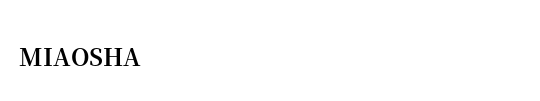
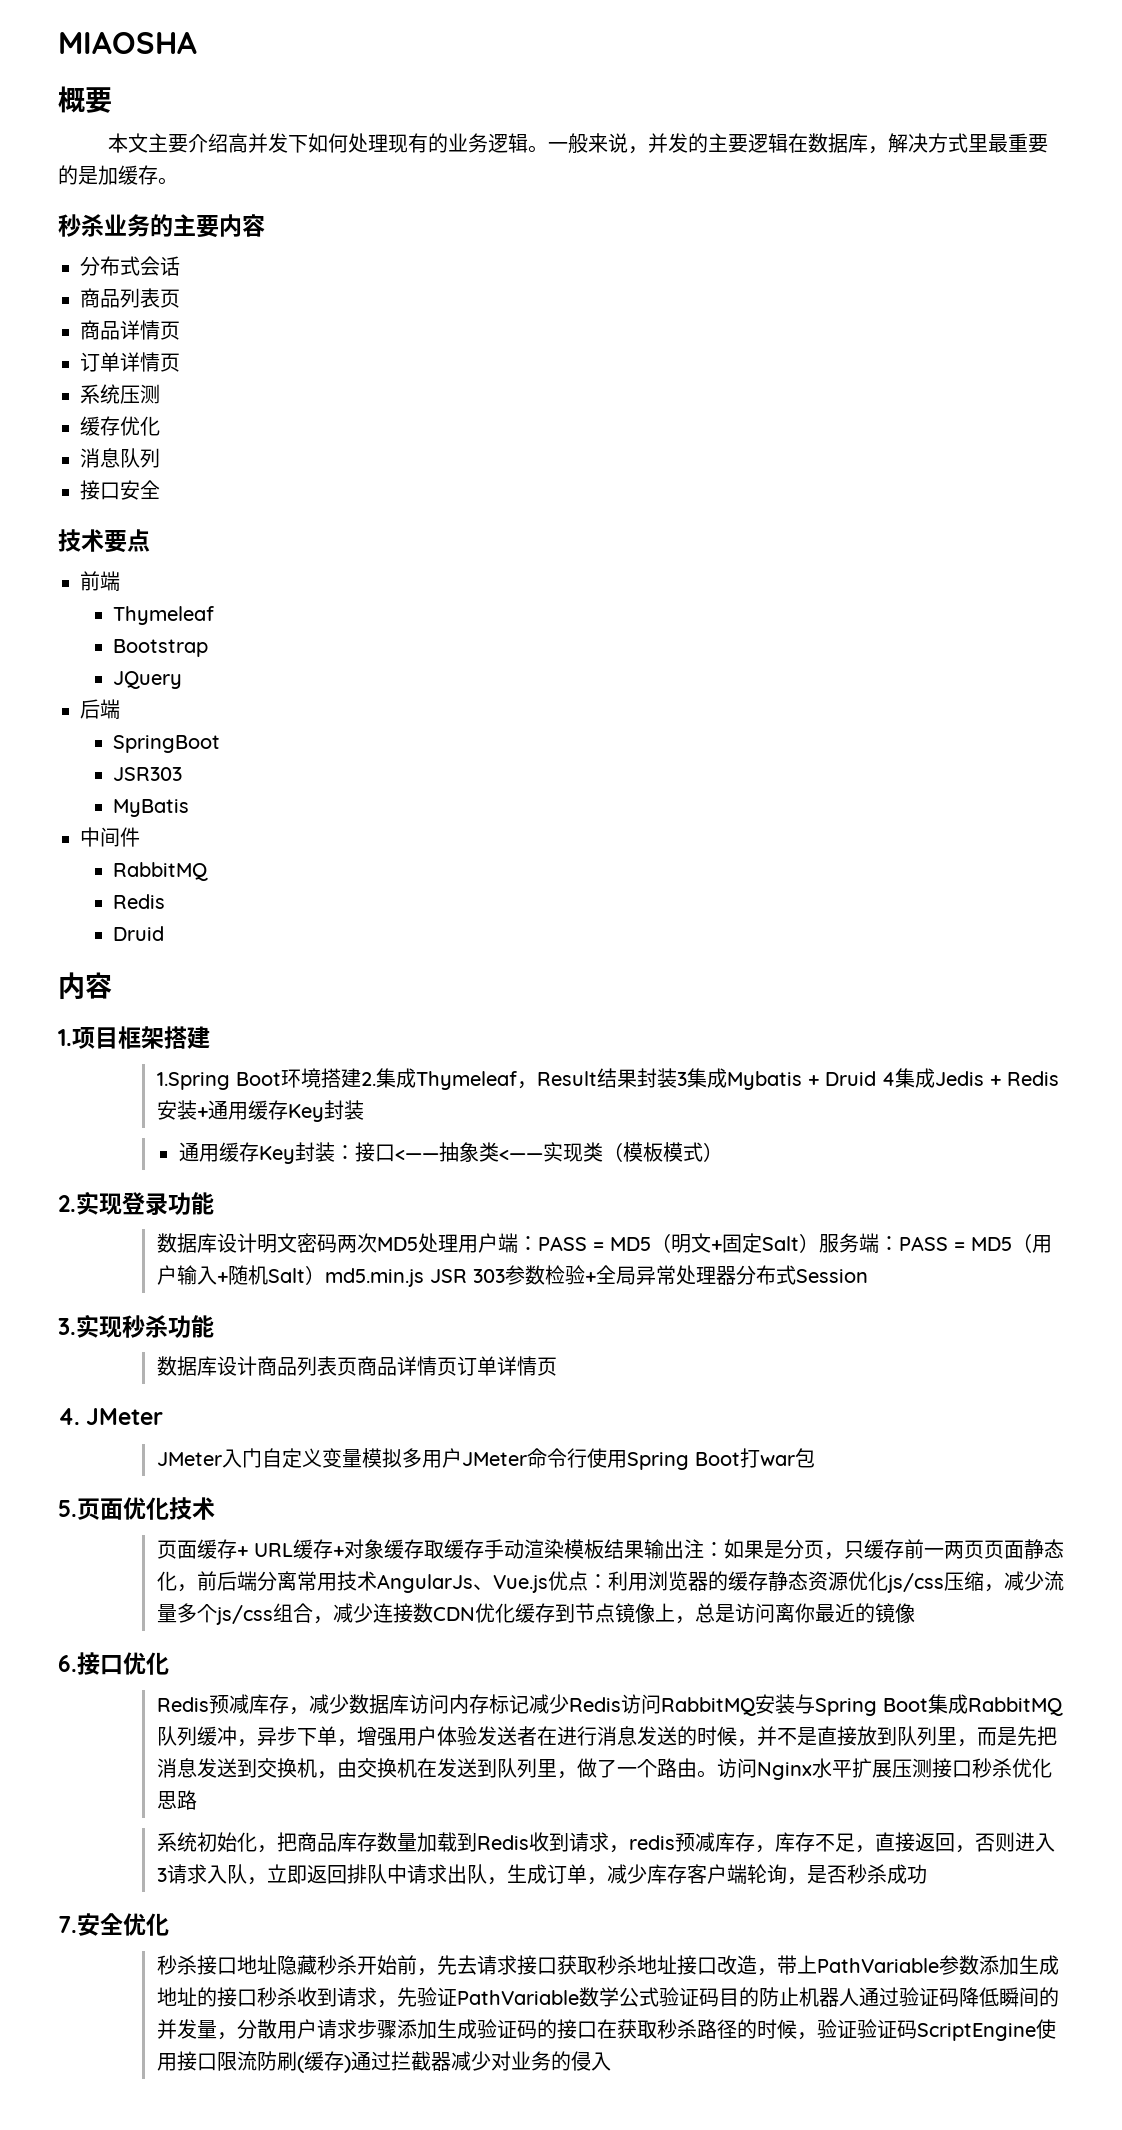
+ 概要
+ 本文主要介绍高并发下如何处理现有的业务逻辑。一般来说，并发的主要逻辑在数据库，解决方式里最重要的是加缓存。
+ 秒杀业务的主要内容
+ 分布式会话
+ 商品列表页
+ 商品详情页
+ 订单详情页
+ 系统压测
+ 缓存优化
+ 消息队列
+ 接口安全
+ 技术要点
+ 前端
+ Thymeleaf
+ Bootstrap
+ JQuery
+ 后端
+ SpringBoot
+ JSR303
+ MyBatis
+ 中间件
+ RabbitMQ
+ Redis
+ Druid
+ 内容
+ 1.项目框架搭建
+ 1.Spring Boot环境搭建2.集成Thymeleaf，Result结果封装3集成Mybatis + Druid 4集成Jedis + Redis安装+通用缓存Key封装
+ 通用缓存Key封装：接口<——抽象类<——实现类（模板模式）
+ 2.实现登录功能
+ 数据库设计明文密码两次MD5处理用户端：PASS = MD5（明文+固定Salt）服务端：PASS = MD5（用户输入+随机Salt）md5.min.js JSR 303参数检验+全局异常处理器分布式Session
+ 3.实现秒杀功能
+ 数据库设计商品列表页商品详情页订单详情页
+ 4. JMeter
+ JMeter入门自定义变量模拟多用户JMeter命令行使用Spring Boot打war包
+ 5.页面优化技术
+ 页面缓存+ URL缓存+对象缓存取缓存手动渲染模板结果输出注：如果是分页，只缓存前一两页页面静态化，前后端分离常用技术AngularJs、Vue.js优点：利用浏览器的缓存静态资源优化js/css压缩，减少流量多个js/css组合，减少连接数CDN优化缓存到节点镜像上，总是访问离你最近的镜像
+ 6.接口优化
+ Redis预减库存，减少数据库访问内存标记减少Redis访问RabbitMQ安装与Spring Boot集成RabbitMQ队列缓冲，异步下单，增强用户体验发送者在进行消息发送的时候，并不是直接放到队列里，而是先把消息发送到交换机，由交换机在发送到队列里，做了一个路由。访问Nginx水平扩展压测接口秒杀优化思路
+ 系统初始化，把商品库存数量加载到Redis收到请求，redis预减库存，库存不足，直接返回，否则进入3请求入队，立即返回排队中请求出队，生成订单，减少库存客户端轮询，是否秒杀成功
+ 7.安全优化
+ 秒杀接口地址隐藏秒杀开始前，先去请求接口获取秒杀地址接口改造，带上PathVariable参数添加生成地址的接口秒杀收到请求，先验证PathVariable数学公式验证码目的防止机器人通过验证码降低瞬间的并发量，分散用户请求步骤添加生成验证码的接口在获取秒杀路径的时候，验证验证码ScriptEngine使用接口限流防刷(缓存)通过拦截器减少对业务的侵入

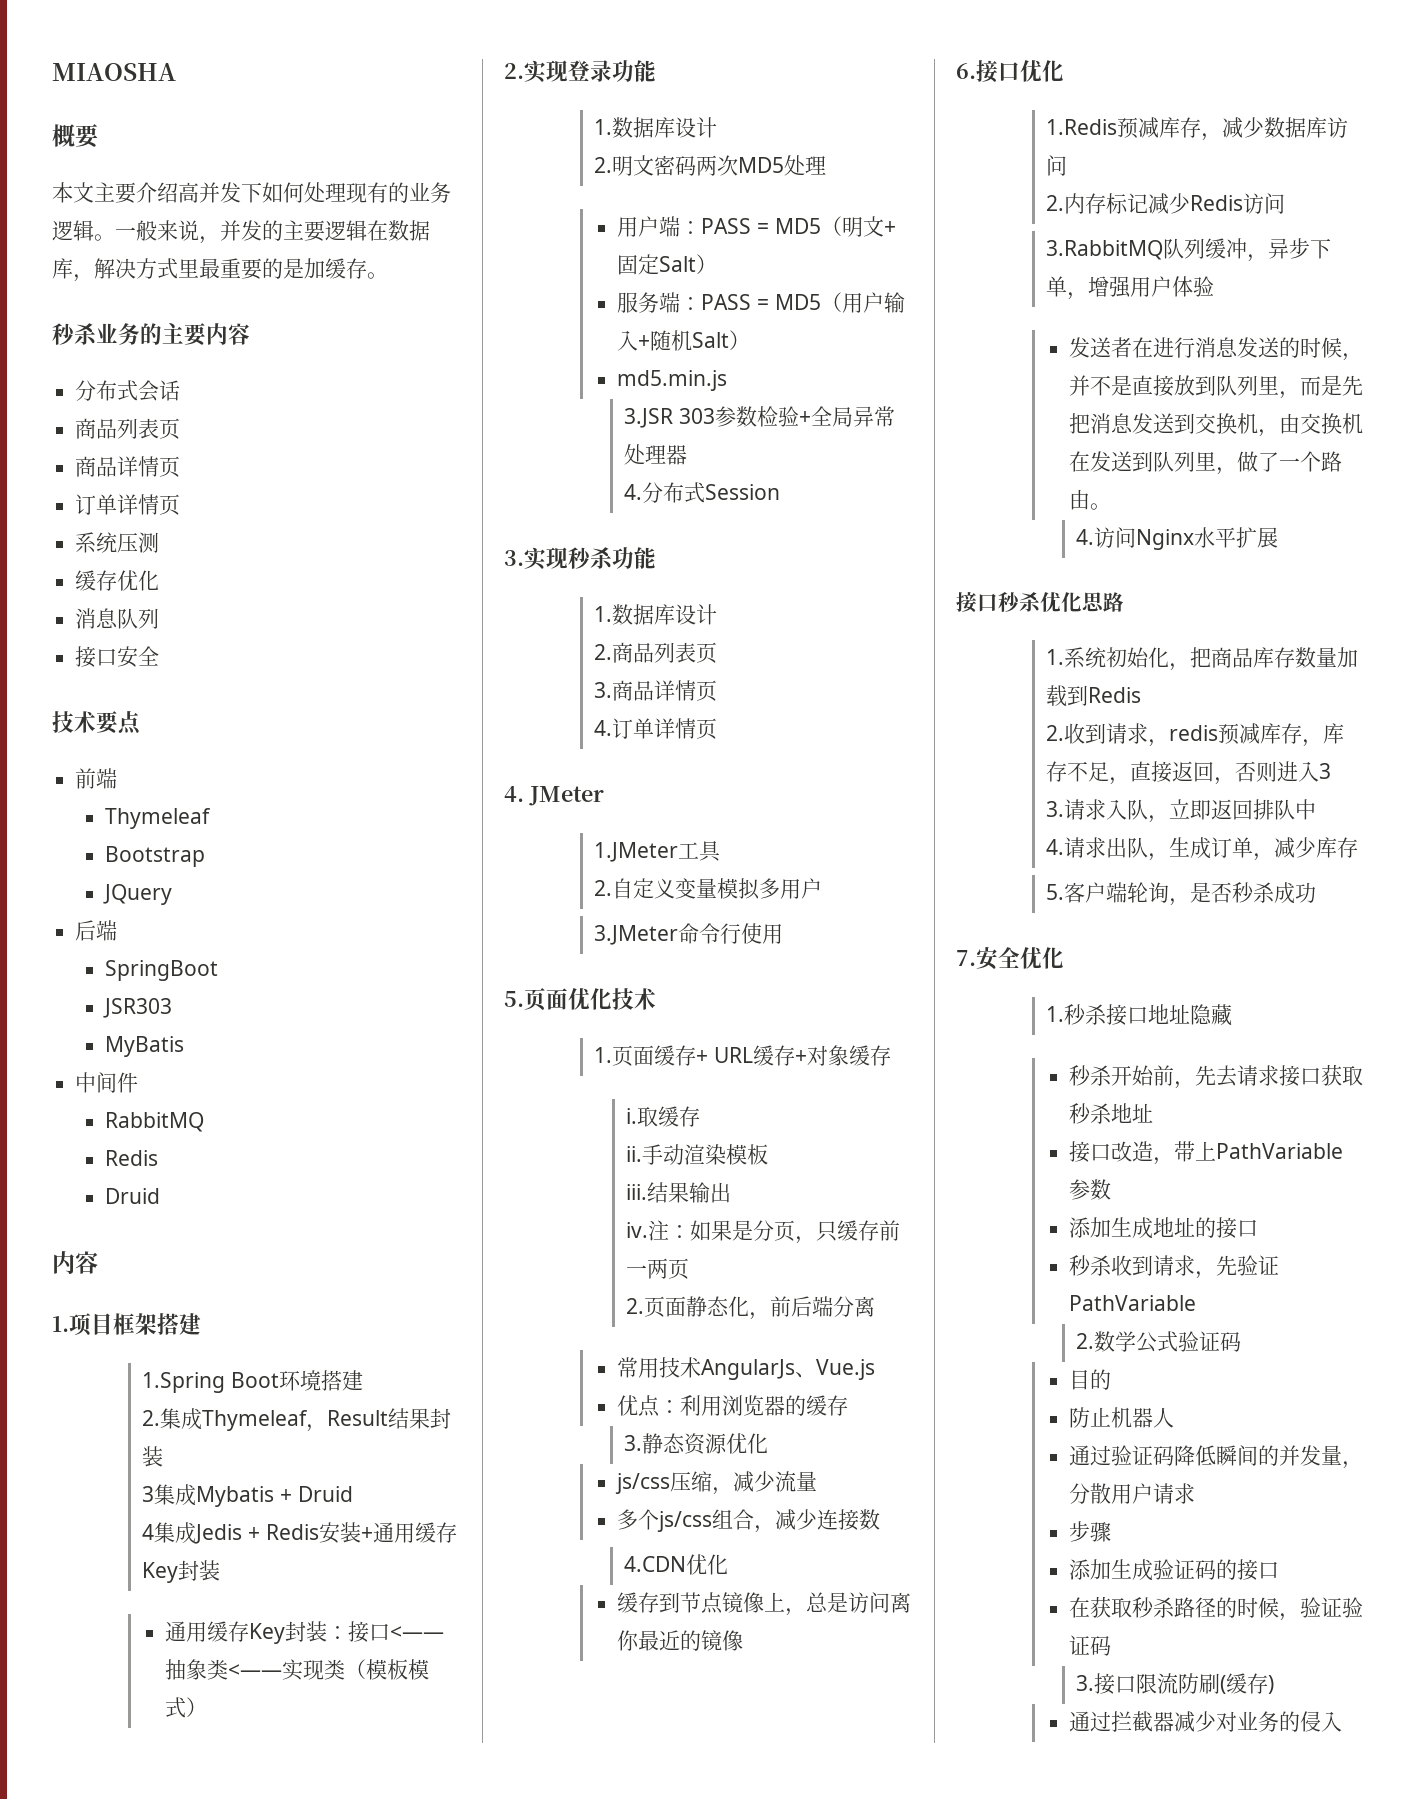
- 1.Spring Boot环境搭建2.集成Thymeleaf，Result结果封装3集成Mybatis + Druid 4集成Jedis + Redis安装+通用缓存Key封装
+ 1.Spring Boot环境搭建
+ 2.集成Thymeleaf，Result结果封装
+ 3集成Mybatis + Druid
+ 4集成Jedis + Redis安装+通用缓存Key封装
  2.实现登录功能
- 数据库设计明文密码两次MD5处理用户端：PASS = MD5（明文+固定Salt）服务端：PASS = MD5（用户输入+随机Salt）md5.min.js JSR 303参数检验+全局异常处理器分布式Session
+ 1.数据库设计
+ 2.明文密码两次MD5处理
+ 用户端：PASS = MD5（明文+固定Salt）
+ 服务端：PASS = MD5（用户输入+随机Salt）
+ md5.min.js
+ 3.JSR 303参数检验+全局异常处理器
+ 4.分布式Session
  3.实现秒杀功能
- 数据库设计商品列表页商品详情页订单详情页
+ 1.数据库设计
+ 2.商品列表页
+ 3.商品详情页
+ 4.订单详情页
- JMeter入门自定义变量模拟多用户JMeter命令行使用Spring Boot打war包
+ 1.JMeter工具
+ 2.自定义变量模拟多用户
+ 3.JMeter命令行使用
- 页面缓存+ URL缓存+对象缓存取缓存手动渲染模板结果输出注：
+ 1.页面缓存+ URL缓存+对象缓存
+ i.取缓存
+ ii.手动渲染模板
+ iii.结果输出
+ iv.注：
- 如果是分页，只缓存前一两页页面静态化，前后端分离常用技术AngularJs、Vue.js优点：
+ 如果是分页，只缓存前一两页
+ 2.页面静态化，前后端分离
+ 常用技术AngularJs、Vue.js
+ 优点：
- 利用浏览器的缓存静态资源优化js/css压缩，减少流量多个js/css组合，减少连接数CDN优化缓存到节点镜像上，总是访问离你最近的镜像
+ 利用浏览器的缓存
+ 3.静态资源优化
+ js/css压缩，减少流量
+ 多个js/css组合，减少连接数
+ 4.CDN优化
+ 缓存到节点镜像上，总是访问离你最近的镜像
- Redis预减库存，减少数据库访问内存标记减少Redis访问RabbitMQ安装与Spring Boot集成RabbitMQ队列缓冲，异步下单，增强用户体验发送者在进行消息发送的时候，并不是直接放到队列里，而是先把消息发送到交换机，由交换机在发送到队列里，做了一个路由。访问Nginx水平扩展压测接口秒杀优化思路
+ 1.Redis预减库存，减少数据库访问
+ 2.内存标记减少Redis访问
+ 3.RabbitMQ队列缓冲，异步下单，增强用户体验
+ 发送者在进行消息发送的时候，并不是直接放到队列里，而是先把消息发送到交换机，由交换机在发送到队列里，做了一个路由。
+ 4.访问Nginx水平扩展
+ 接口秒杀优化思路
- 系统初始化，把商品库存数量加载到Redis收到请求，redis预减库存，库存不足，直接返回，否则进入3请求入队，立即返回排队中请求出队，生成订单，减少库存客户端轮询，是否秒杀成功
+ 1.系统初始化，把商品库存数量加载到Redis
+ 2.收到请求，redis预减库存，库存不足，直接返回，否则进入3
+ 3.请求入队，立即返回排队中
+ 4.请求出队，生成订单，减少库存
+ 5.客户端轮询，是否秒杀成功
- 秒杀接口地址隐藏秒杀开始前，先去请求接口获取秒杀地址接口改造，带上PathVariable参数添加生成地址的接口秒杀收到请求，先验证PathVariable数学公式验证码目的防止机器人通过验证码降低瞬间的并发量，分散用户请求步骤添加生成验证码的接口在获取秒杀路径的时候，验证验证码ScriptEngine使用接口限流防刷(缓存)通过拦截器减少对业务的侵入
+ 1.秒杀接口地址隐藏
+ 秒杀开始前，先去请求接口获取秒杀地址
+ 接口改造，带上PathVariable参数
+ 添加生成地址的接口
+ 秒杀收到请求，先验证PathVariable
+ 2.数学公式验证码
+ 目的
+ 防止机器人
+ 通过验证码降低瞬间的并发量，分散用户请求
+ 步骤
+ 添加生成验证码的接口
+ 在获取秒杀路径的时候，验证验证码
+ 3.接口限流防刷(缓存)
+ 通过拦截器减少对业务的侵入

